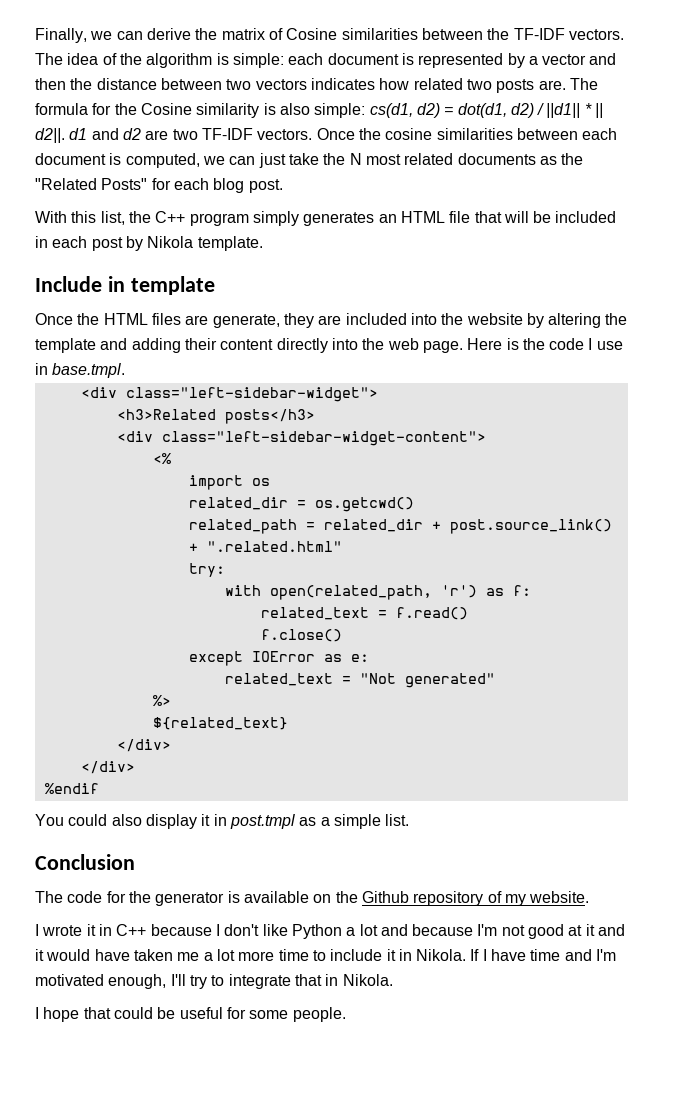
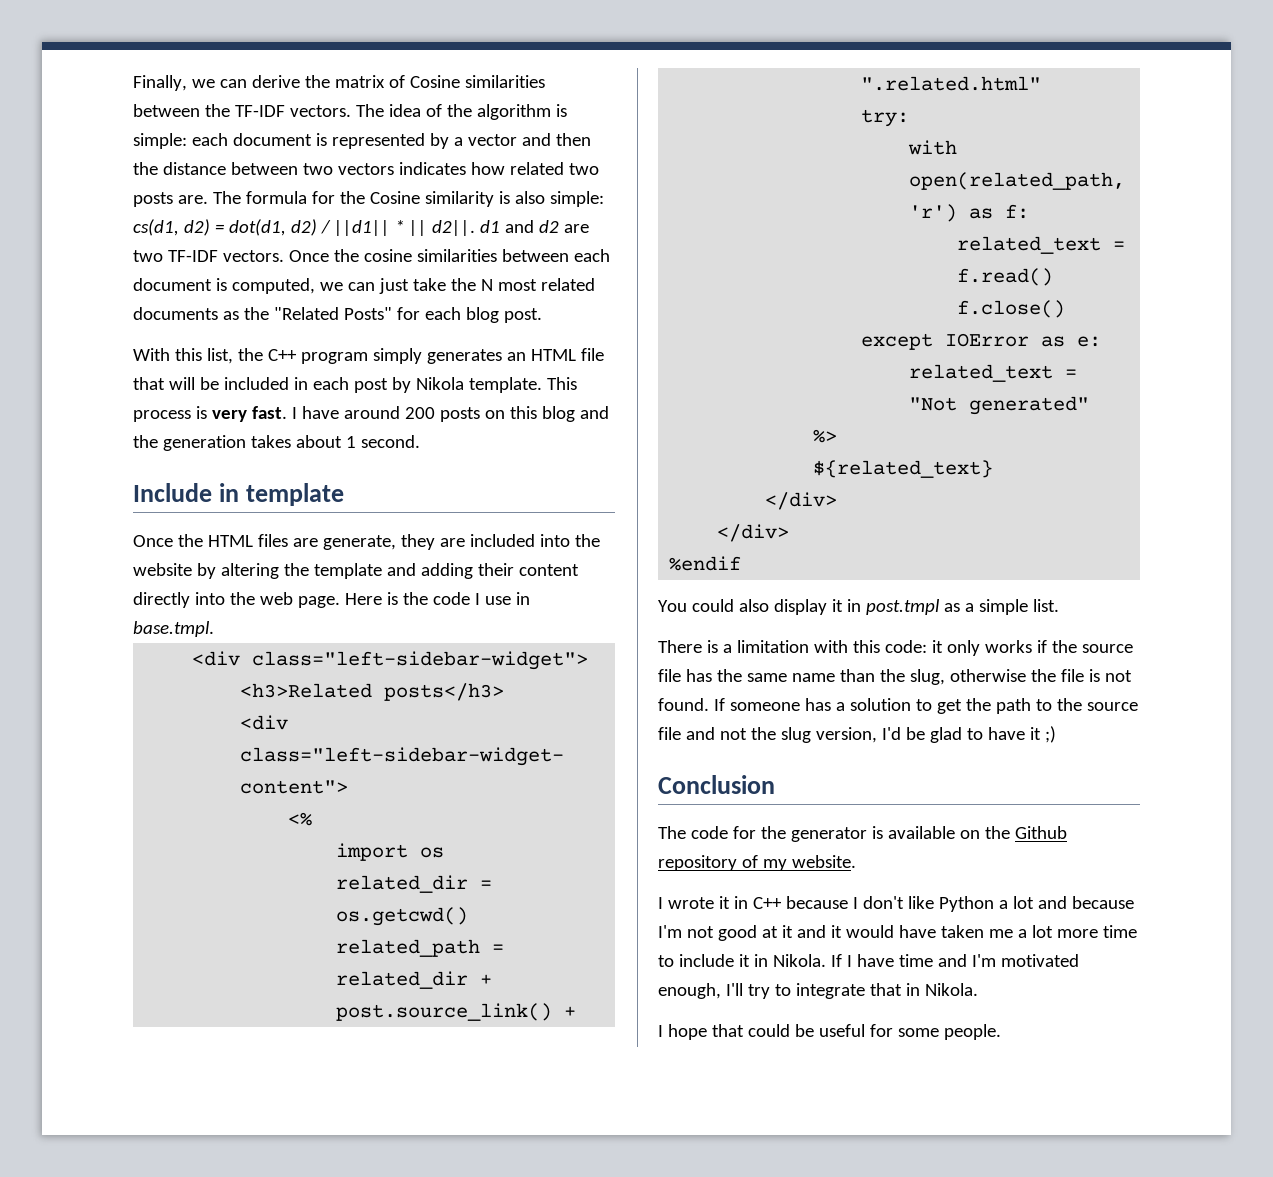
+ This process is very fast. I have around 200 posts on this blog and the generation takes about 1 second.
+ There is a limitation with this code: it only works if the source file has the same name than the slug, otherwise the file is not found. If someone has a solution to get the path to the source file and not the slug version, I'd be glad to have it ;)

